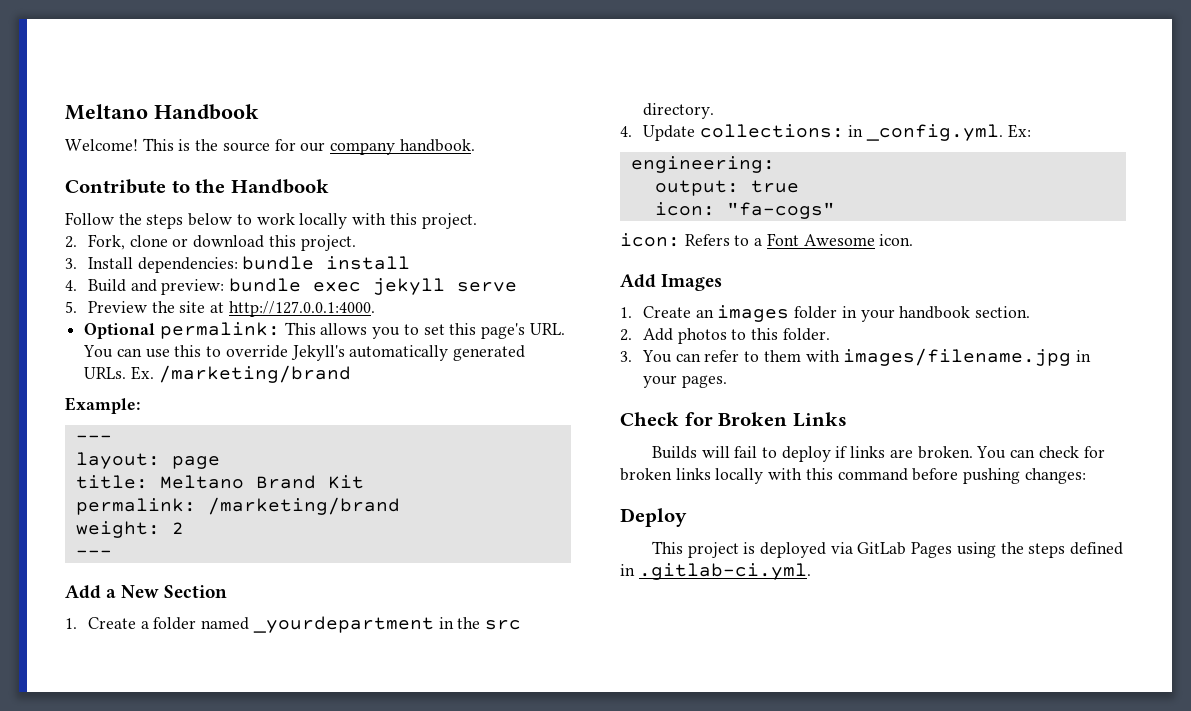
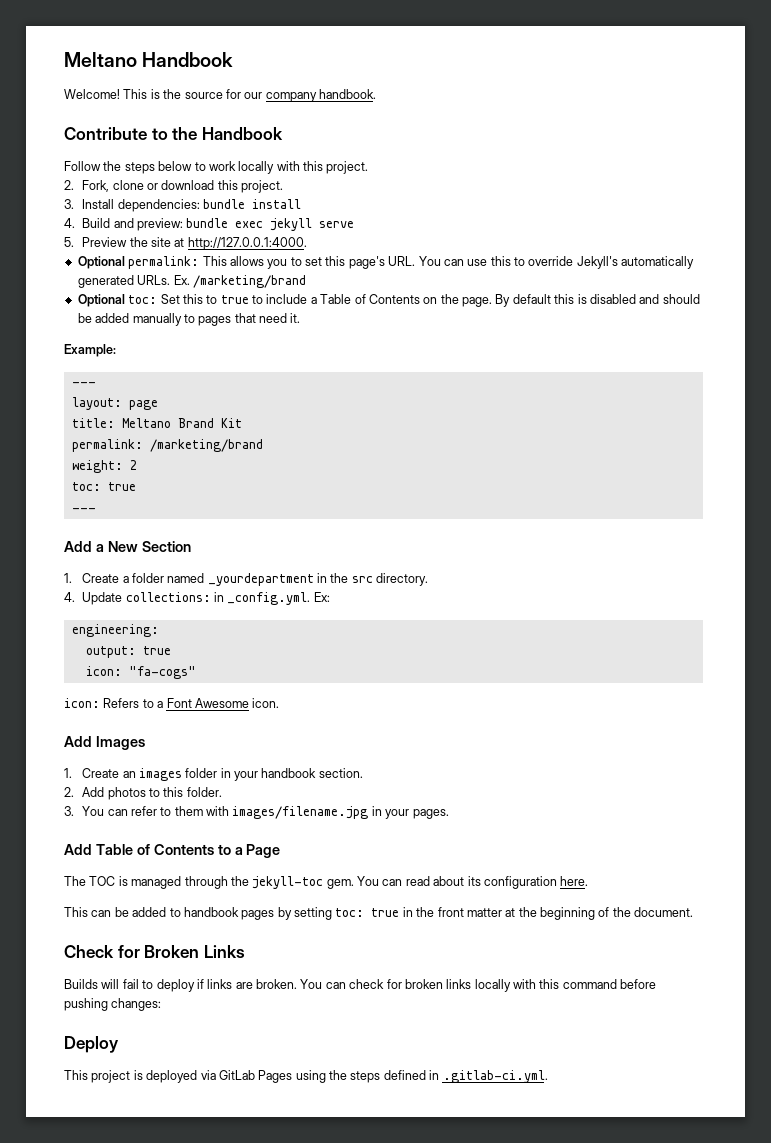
+ Optional toc: Set this to true to include a Table of Contents on the page. By default this is disabled and should be added manually to pages that need it.
  weight: 2
+ toc: true
+ Add Table of Contents to a Page
+ The TOC is managed through the jekyll-toc gem. You can read about its configuration here.
+ This can be added to handbook pages by setting toc: true in the front matter at the beginning of the document.

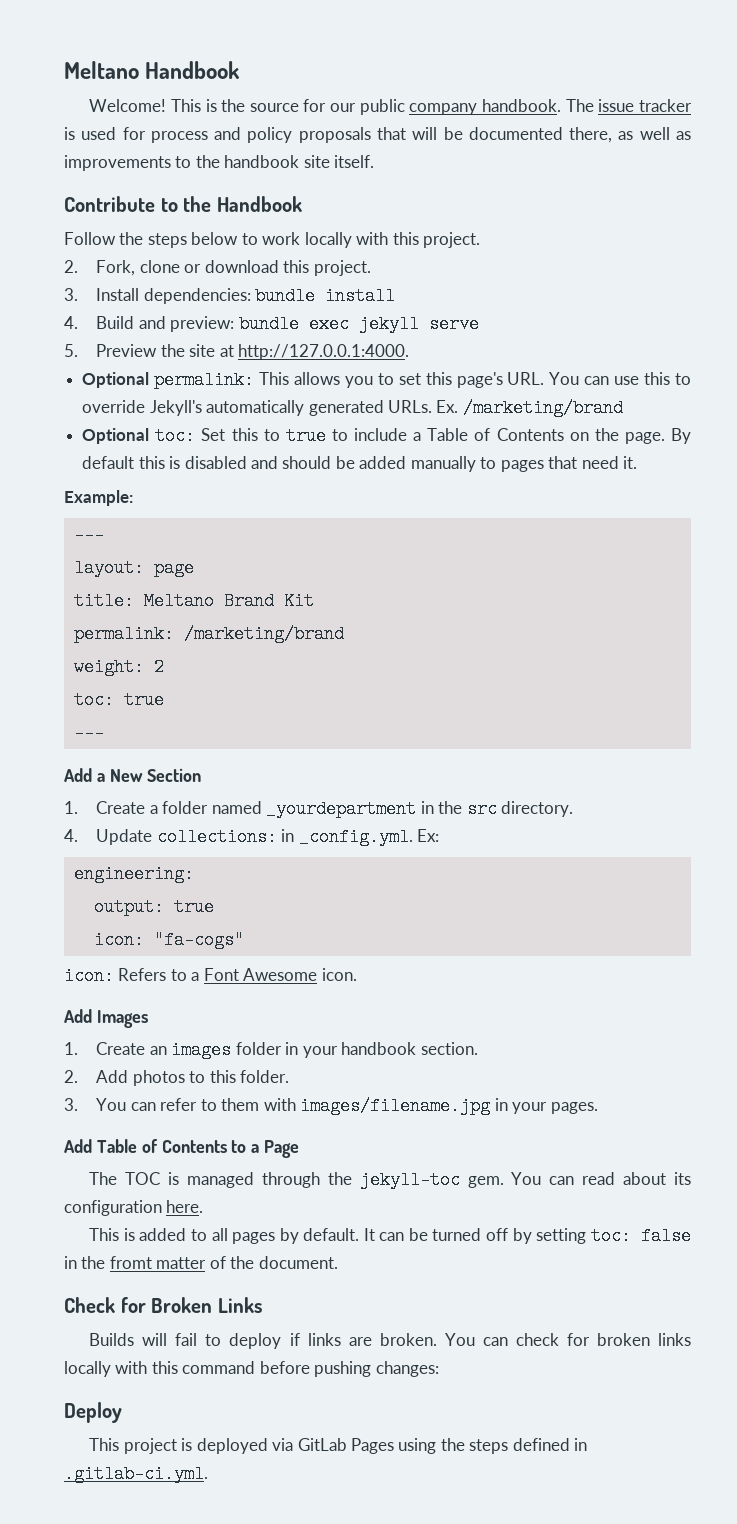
- This is the source for our company handbook.
+ This is the source for our public company handbook. The issue tracker is used for process and policy proposals that will be documented there, as well as improvements to the handbook site itself.
- This can be added to handbook pages by setting toc: true in the front matter at the beginning of the document.
+ This is added to all pages by default. It can be turned off by setting toc: false in the fromt matter of the document.

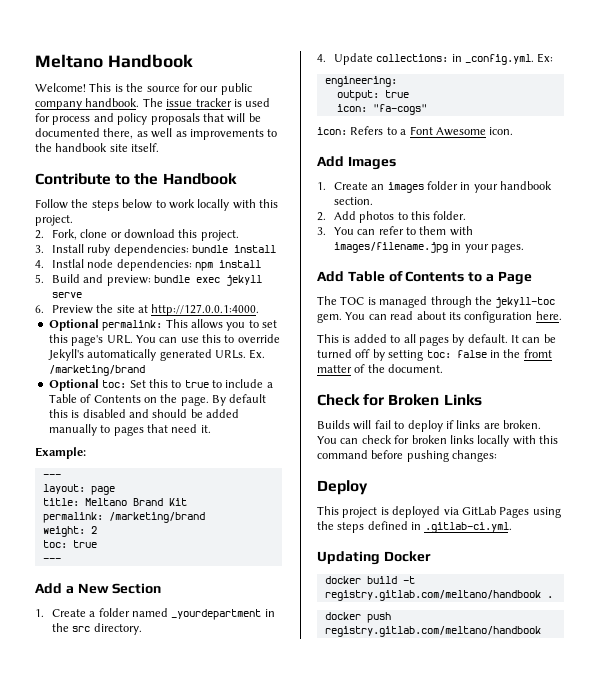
- 3. Install dependencies: bundle install
+ 3. Install ruby dependencies: bundle install
- 4. Build and preview: bundle exec jekyll serve
+ 4. Instlal node dependencies: npm install
+ 5. Build and preview: bundle exec jekyll serve
- 5. Preview the site at http://127.0.0.1:4000.
+ 6. Preview the site at http://127.0.0.1:4000.
+ Updating Docker
+ docker build -t registry.gitlab.com/meltano/handbook .
+ docker push registry.gitlab.com/meltano/handbook

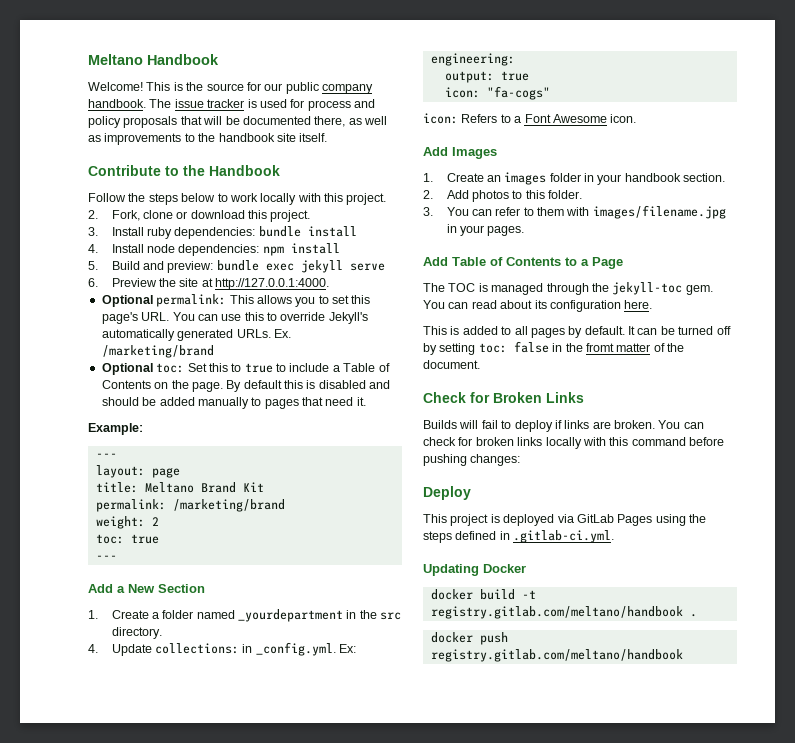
- 4. Instlal node dependencies: npm install
+ 4. Install node dependencies: npm install

